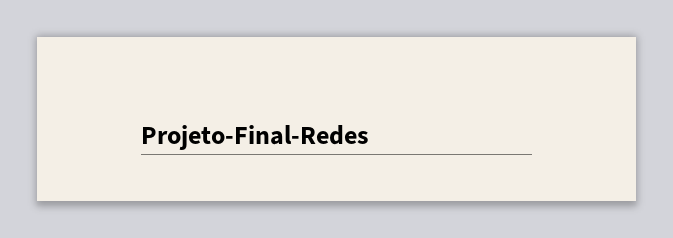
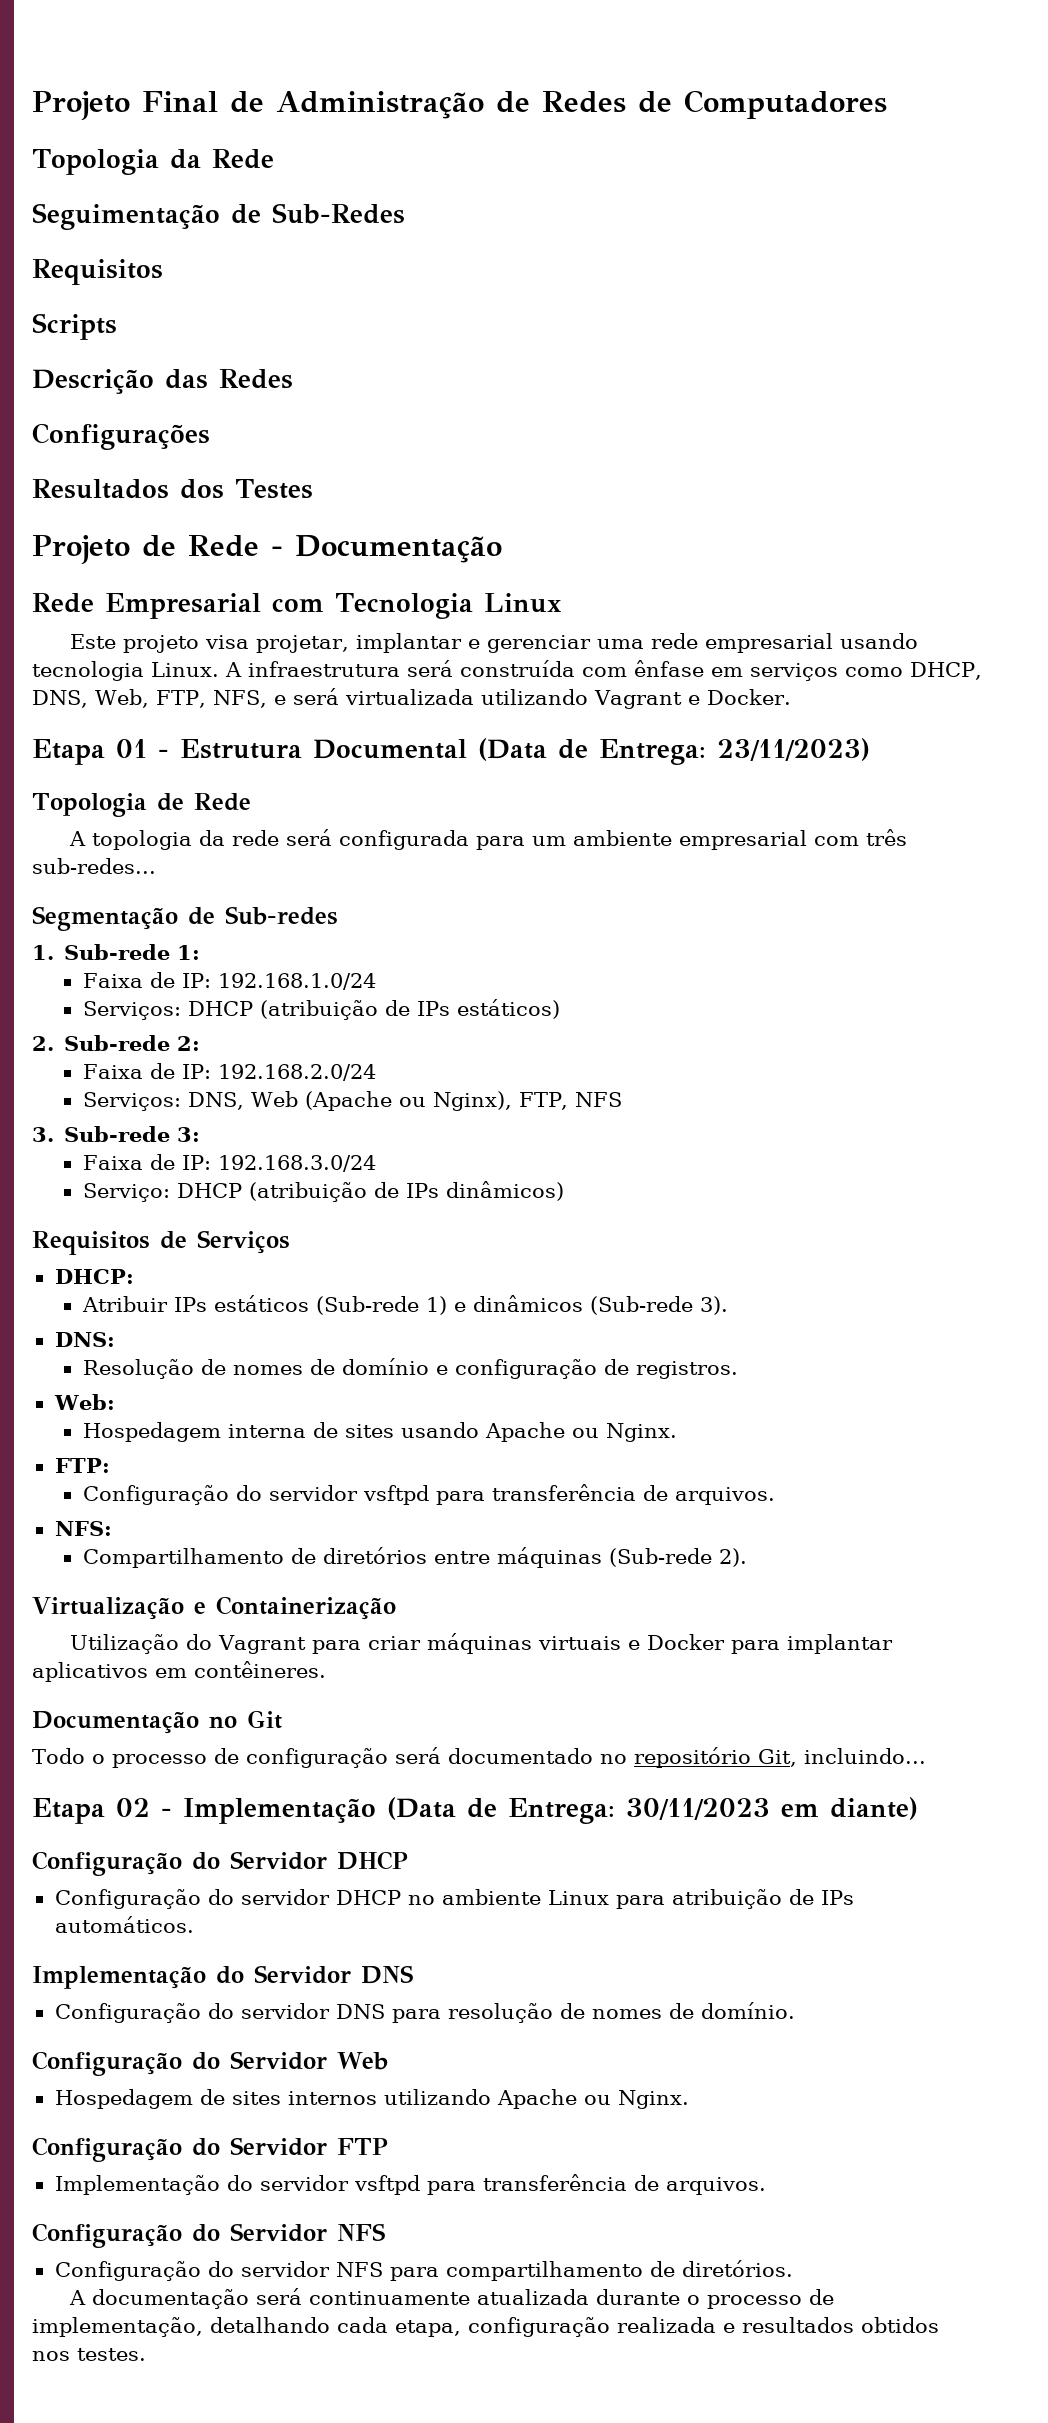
- Projeto-Final-Redes
+ Projeto Final de Administração de Redes de Computadores
+ Topologia da Rede
+ Seguimentação de Sub-Redes
+ Requisitos
+ Scripts
+ Descrição das Redes
+ Configurações
+ Resultados dos Testes
+ Projeto de Rede - Documentação
+ Rede Empresarial com Tecnologia Linux
+ Este projeto visa projetar, implantar e gerenciar uma rede empresarial usando tecnologia Linux. A infraestrutura será construída com ênfase em serviços como DHCP, DNS, Web, FTP, NFS, e será virtualizada utilizando Vagrant e Docker.
+ Etapa 01 - Estrutura Documental (Data de Entrega: 23/11/2023)
+ Topologia de Rede
+ A topologia da rede será configurada para um ambiente empresarial com três sub-redes...
+ Segmentação de Sub-redes
+ 1. Sub-rede 1:
+ Faixa de IP: 192.168.1.0/24
+ Serviços: DHCP (atribuição de IPs estáticos)
+ 2. Sub-rede 2:
+ Faixa de IP: 192.168.2.0/24
+ Serviços: DNS, Web (Apache ou Nginx), FTP, NFS
+ 3. Sub-rede 3:
+ Faixa de IP: 192.168.3.0/24
+ Serviço: DHCP (atribuição de IPs dinâmicos)
+ Requisitos de Serviços
+ DHCP:
+ Atribuir IPs estáticos (Sub-rede 1) e dinâmicos (Sub-rede 3).
+ DNS:
+ Resolução de nomes de domínio e configuração de registros.
+ Web:
+ Hospedagem interna de sites usando Apache ou Nginx.
+ FTP:
+ Configuração do servidor vsftpd para transferência de arquivos.
+ NFS:
+ Compartilhamento de diretórios entre máquinas (Sub-rede 2).
+ Virtualização e Containerização
+ Utilização do Vagrant para criar máquinas virtuais e Docker para implantar aplicativos em contêineres.
+ Documentação no Git
+ Todo o processo de configuração será documentado no repositório Git, incluindo...
+ Etapa 02 - Implementação (Data de Entrega: 30/11/2023 em diante)
+ Configuração do Servidor DHCP
+ Configuração do servidor DHCP no ambiente Linux para atribuição de IPs automáticos.
+ Implementação do Servidor DNS
+ Configuração do servidor DNS para resolução de nomes de domínio.
+ Configuração do Servidor Web
+ Hospedagem de sites internos utilizando Apache ou Nginx.
+ Configuração do Servidor FTP
+ Implementação do servidor vsftpd para transferência de arquivos.
+ Configuração do Servidor NFS
+ Configuração do servidor NFS para compartilhamento de diretórios.
+ A documentação será continuamente atualizada durante o processo de implementação, detalhando cada etapa, configuração realizada e resultados obtidos nos testes.

